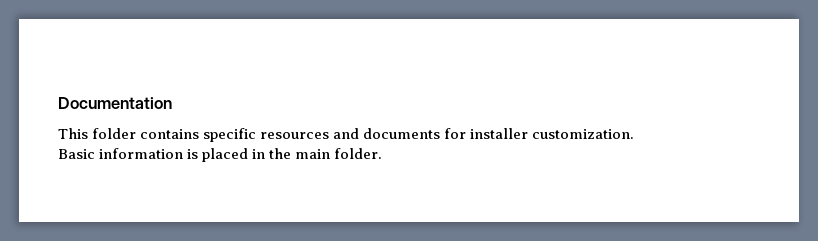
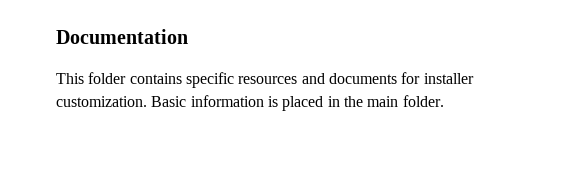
- This folder contains specific resources and documents for installer customization.
- Basic information is placed in the main folder.
+ This folder contains specific resources and documents for installer customization. Basic information is placed in the main folder.

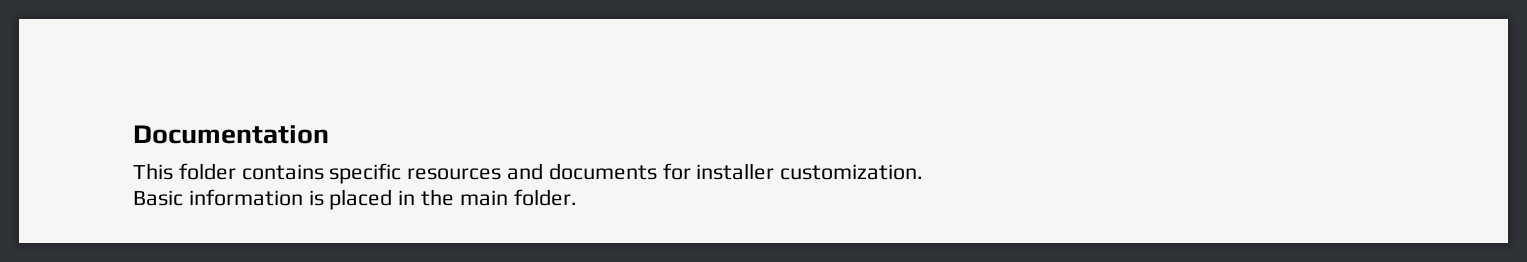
- This folder contains specific resources and documents for installer customization. Basic information is placed in the main folder.
+ This folder contains specific resources and documents for installer customization.
+ Basic information is placed in the main folder.

